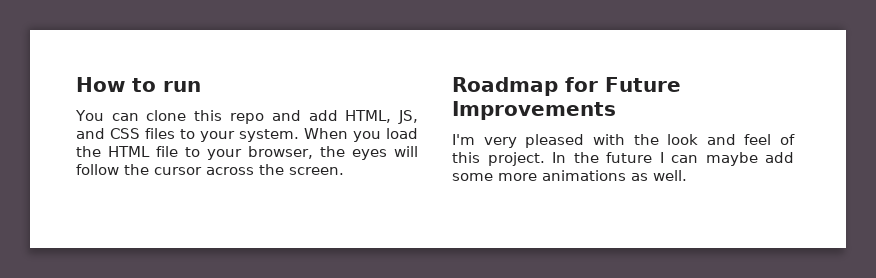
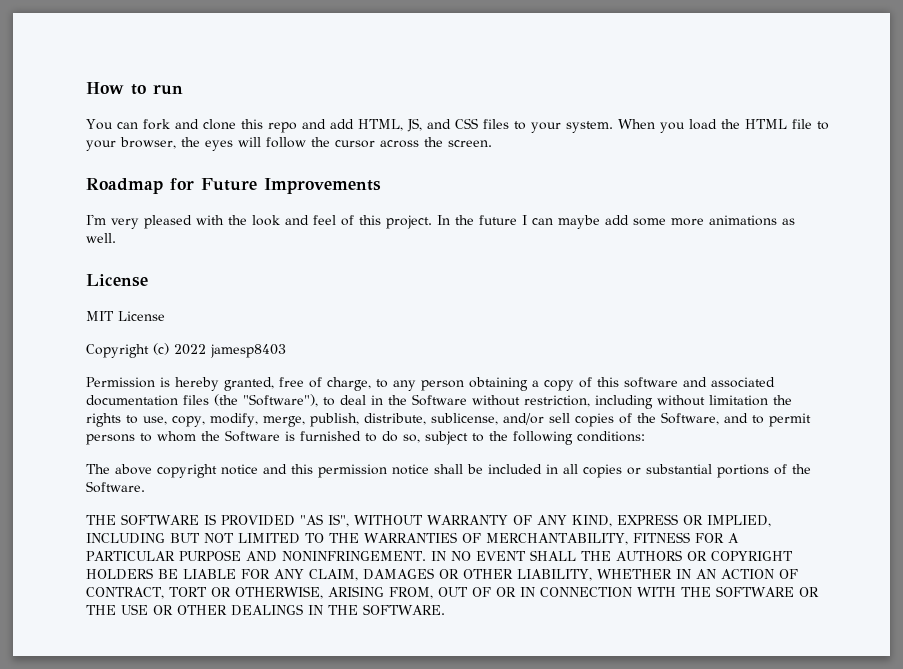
- You can clone this repo and add HTML, JS, and CSS files to your system.
+ You can fork and clone this repo and add HTML, JS, and CSS files to your system.
  In the future I can maybe add some more animations as well.
+ License
+ MIT License
+ Copyright (c) 2022 jamesp8403
+ Permission is hereby granted, free of charge, to any person obtaining a copy of this software and associated documentation files (the "Software"), to deal in the Software without restriction, including without limitation the rights to use, copy, modify, merge, publish, distribute, sublicense, and/or sell copies of the Software, and to permit persons to whom the Software is furnished to do so, subject to the following conditions:
+ The above copyright notice and this permission notice shall be included in all copies or substantial portions of the Software.
+ THE SOFTWARE IS PROVIDED "AS IS", WITHOUT WARRANTY OF ANY KIND, EXPRESS OR IMPLIED, INCLUDING BUT NOT LIMITED TO THE WARRANTIES OF MERCHANTABILITY, FITNESS FOR A PARTICULAR PURPOSE AND NONINFRINGEMENT. IN NO EVENT SHALL THE AUTHORS OR COPYRIGHT HOLDERS BE LIABLE FOR ANY CLAIM, DAMAGES OR OTHER LIABILITY, WHETHER IN AN ACTION OF CONTRACT, TORT OR OTHERWISE, ARISING FROM, OUT OF OR IN CONNECTION WITH THE SOFTWARE OR THE USE OR OTHER DEALINGS IN THE SOFTWARE.

